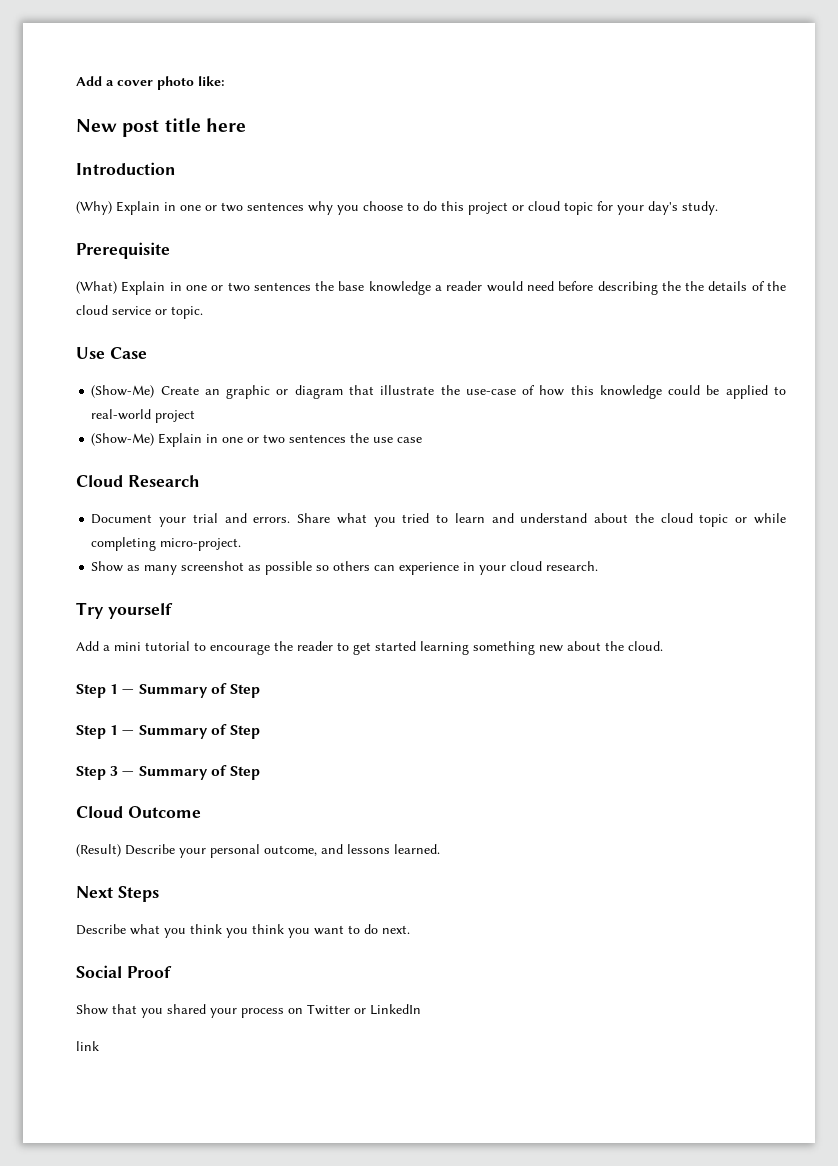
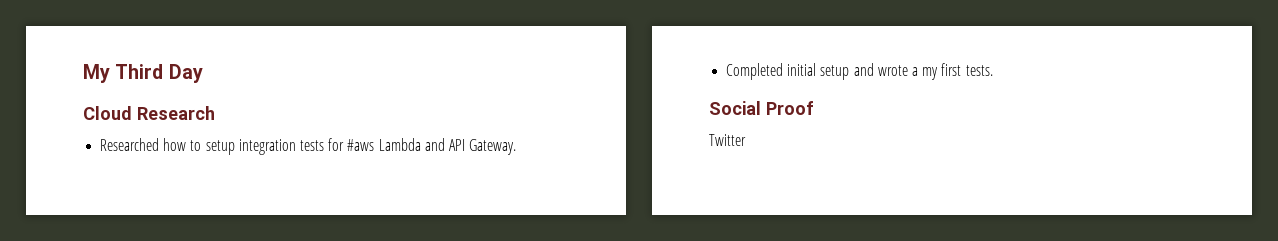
- Add a cover photo like:
- New post title here
- Introduction
- (Why) Explain in one or two sentences why you choose to do this project or cloud topic for your day's study.
- Prerequisite
- (What) Explain in one or two sentences the base knowledge a reader would need before describing the the details of the cloud service or topic.
- Use Case
- (Show-Me) Create an graphic or diagram that illustrate the use-case of how this knowledge could be applied to real-world project
- (Show-Me) Explain in one or two sentences the use case
+ My Third Day
  Cloud Research
- Document your trial and errors. Share what you tried to learn and understand about the cloud topic or while completing micro-project.
- Show as many screenshot as possible so others can experience in your cloud research.
- Try yourself
- Add a mini tutorial to encourage the reader to get started learning something new about the cloud.
- Step 1 — Summary of Step
- Step 1 — Summary of Step
- Step 3 — Summary of Step
- Cloud Outcome
- (Result) Describe your personal outcome, and lessons learned.
- Next Steps
- Describe what you think you think you want to do next.
+ Researched how to setup integration tests for #aws Lambda and API Gateway.
+ Completed initial setup and wrote a my first tests.
  Social Proof
- Show that you shared your process on Twitter or LinkedIn
- link
+ Twitter

